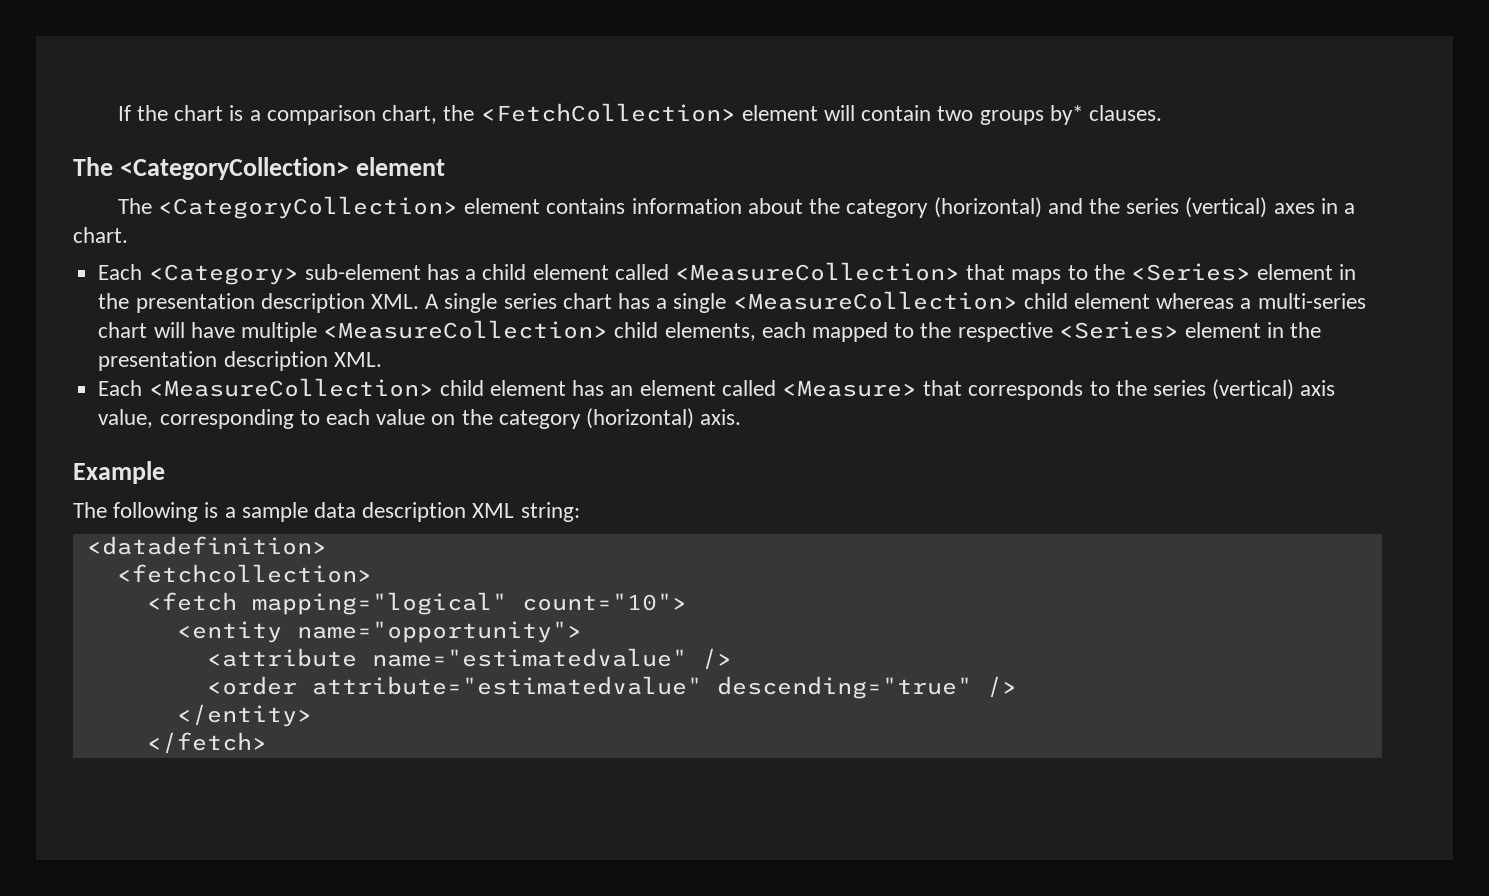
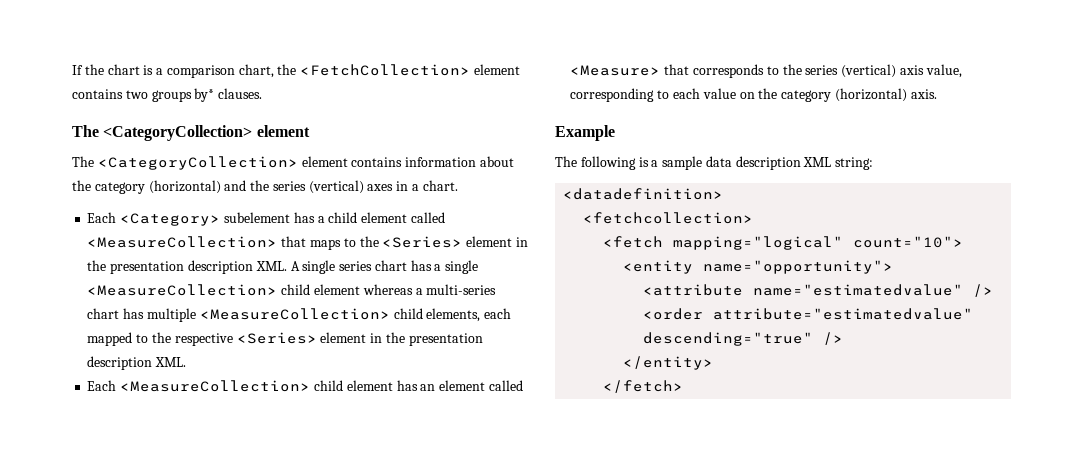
- If the chart is a comparison chart, the <FetchCollection> element will contain two groups by* clauses.
+ If the chart is a comparison chart, the <FetchCollection> element contains two groups by* clauses.
- Each <Category> sub-element has a child element called <MeasureCollection> that maps to the <Series> element in the presentation description XML. A single series chart has a single <MeasureCollection> child element whereas a multi-series chart will have multiple <MeasureCollection> child elements, each mapped to the respective <Series> element in the presentation description XML.
+ Each <Category> subelement has a child element called <MeasureCollection> that maps to the <Series> element in the presentation description XML. A single series chart has a single <MeasureCollection> child element whereas a multi-series chart has multiple <MeasureCollection> child elements, each mapped to the respective <Series> element in the presentation description XML.

